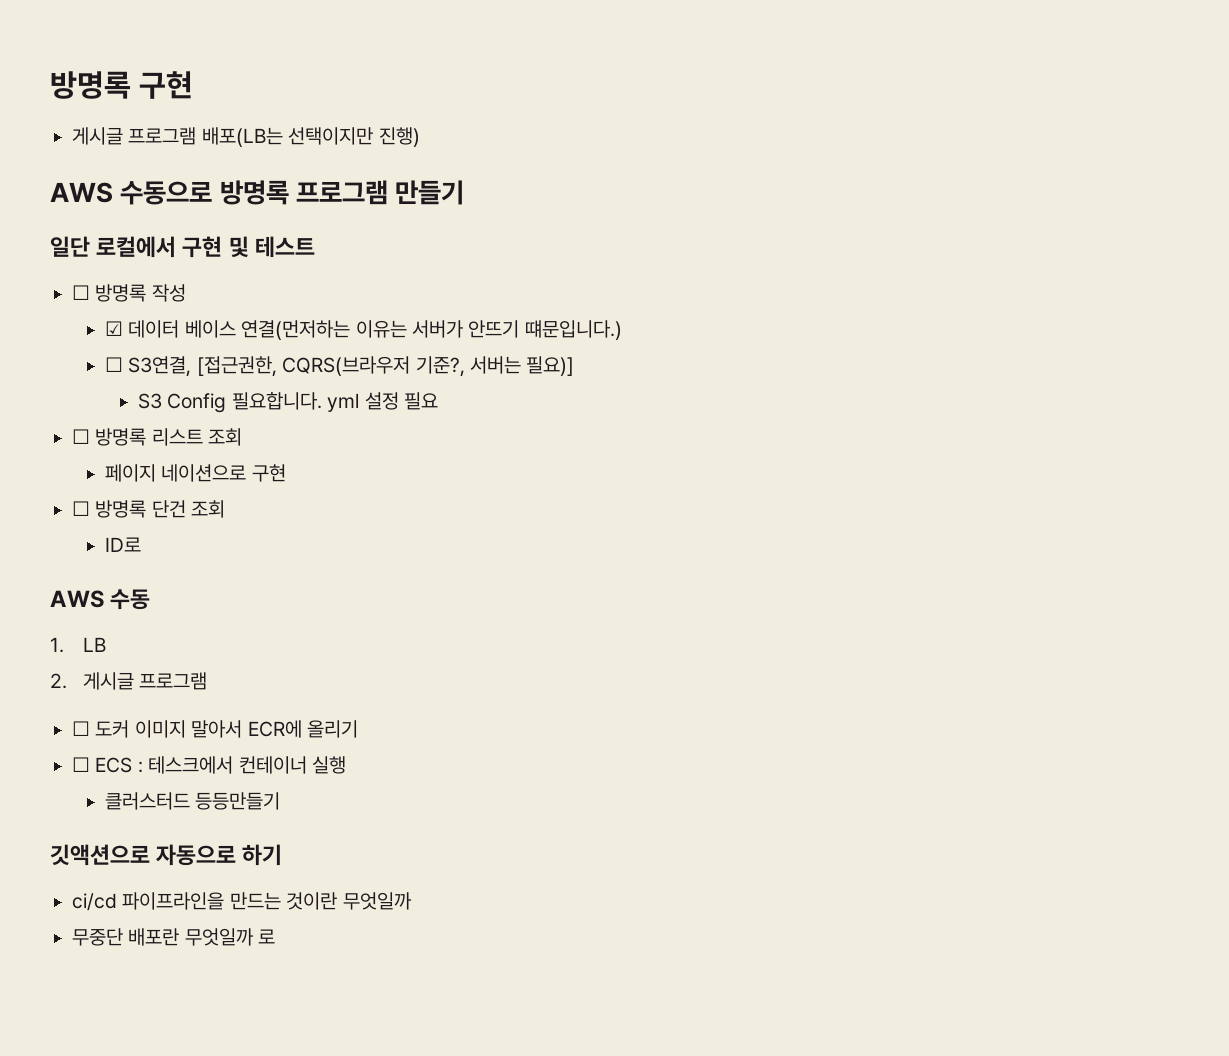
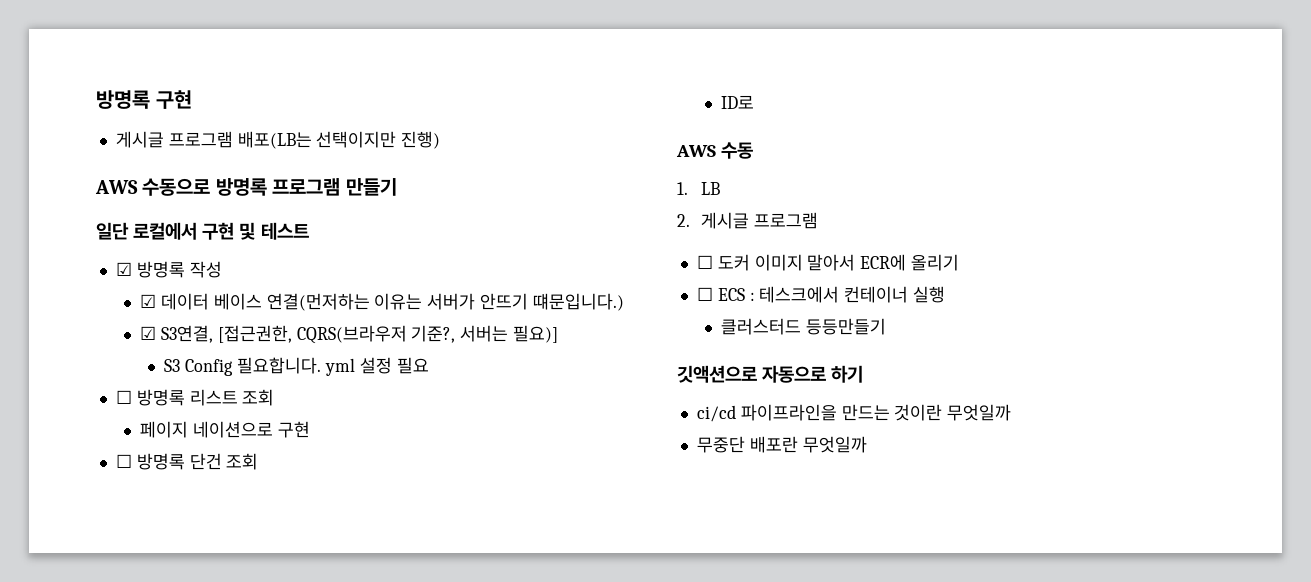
- ☐ 방명록 작성
+ ☑ 방명록 작성
- ☐ S3연결, [접근권한, CQRS(브라우저 기준?, 서버는 필요)]
+ ☑ S3연결, [접근권한, CQRS(브라우저 기준?, 서버는 필요)]
- 무중단 배포란 무엇일까 로
+ 무중단 배포란 무엇일까

